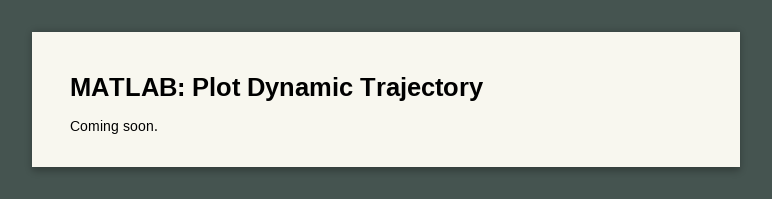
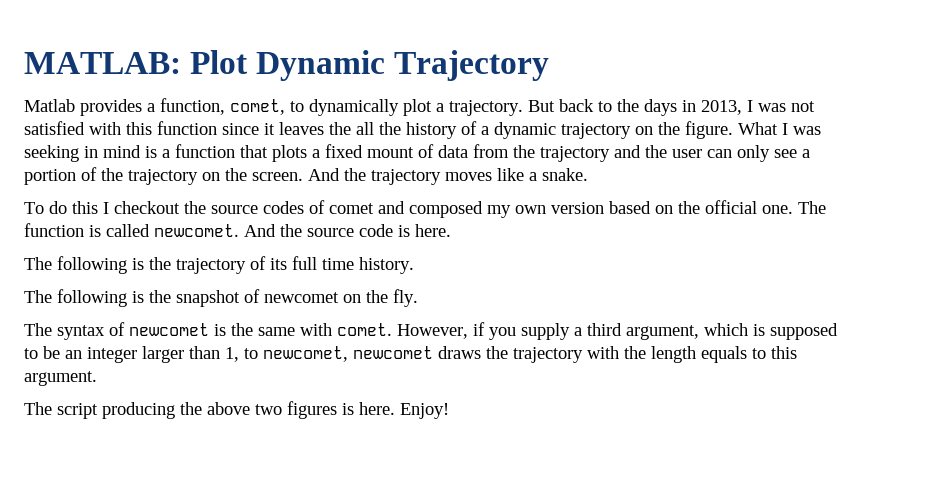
- Coming soon.
+ Matlab provides a function, comet, to dynamically plot a trajectory. But back to the days in 2013, I was not satisfied with this function since it leaves the all the history of a dynamic trajectory on the figure. What I was seeking in mind is a function that plots a fixed mount of data from the trajectory and the user can only see a portion of the trajectory on the screen. And the trajectory moves like a snake.
+ To do this I checkout the source codes of comet and composed my own version based on the official one. The function is called newcomet. And the source code is here.
+ The following is the trajectory of its full time history.
+ The following is the snapshot of newcomet on the fly.
+ The syntax of newcomet is the same with comet. However, if you supply a third argument, which is supposed to be an integer larger than 1, to newcomet, newcomet draws the trajectory with the length equals to this argument.
+ The script producing the above two figures is here. Enjoy!

